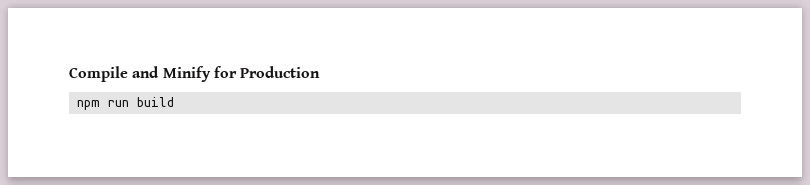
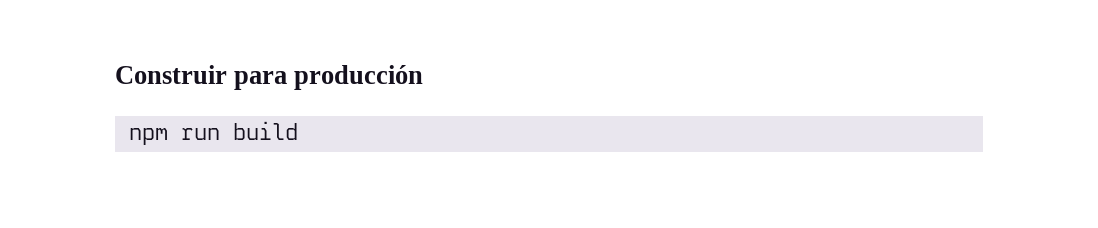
- Compile and Minify for Production
+ Construir para producción

